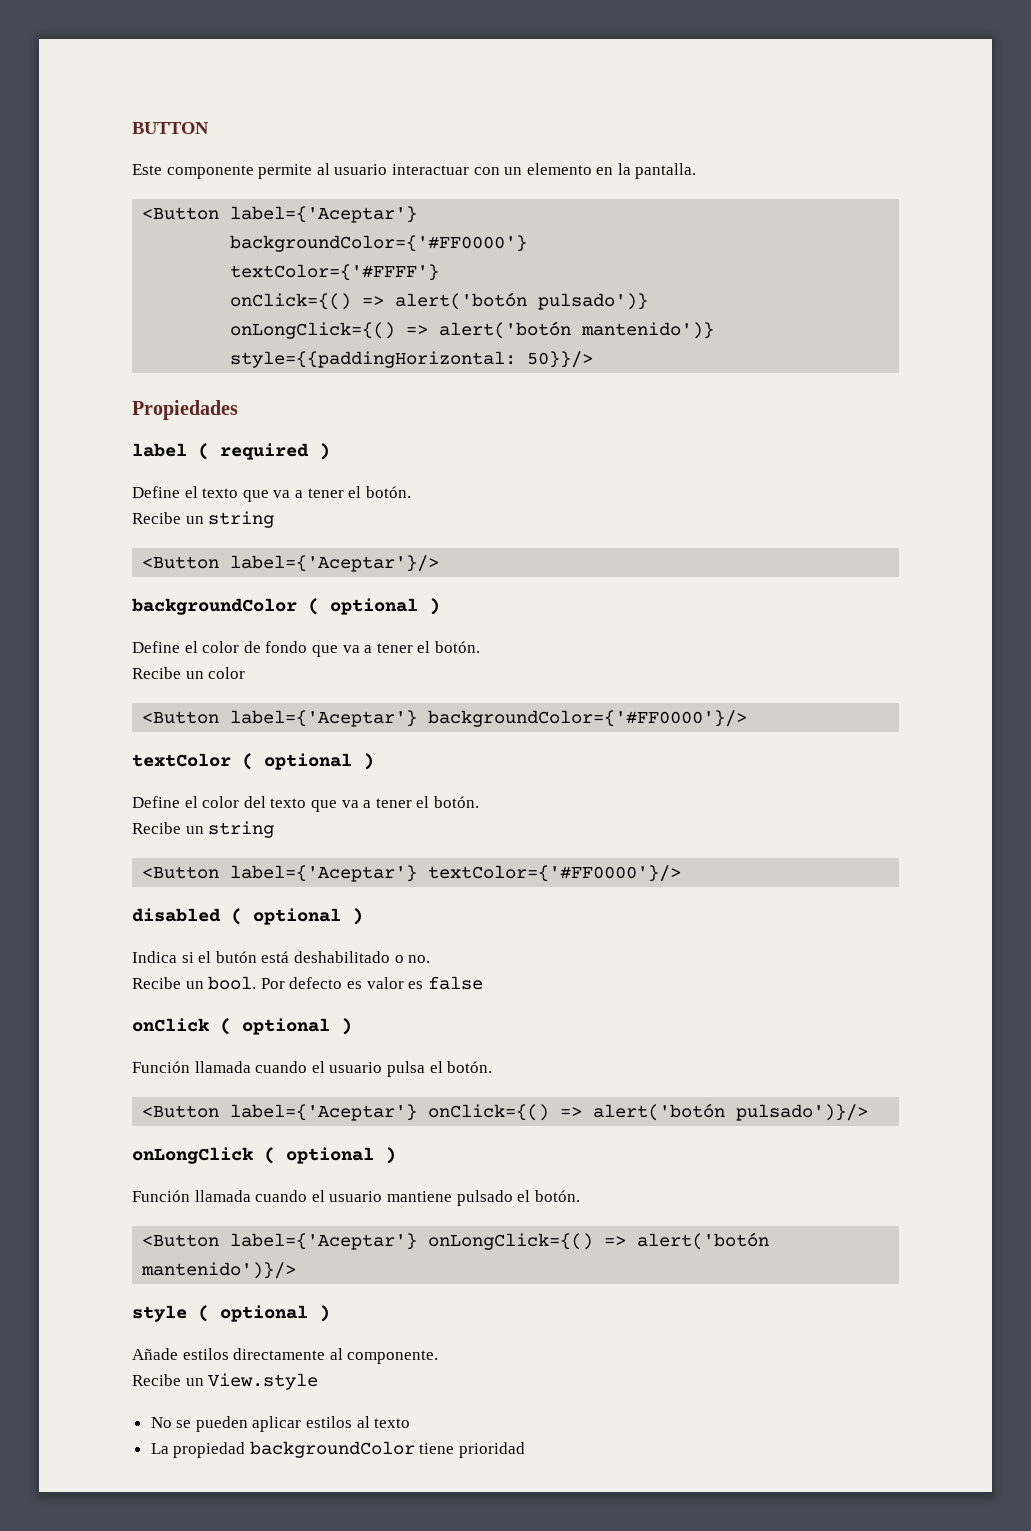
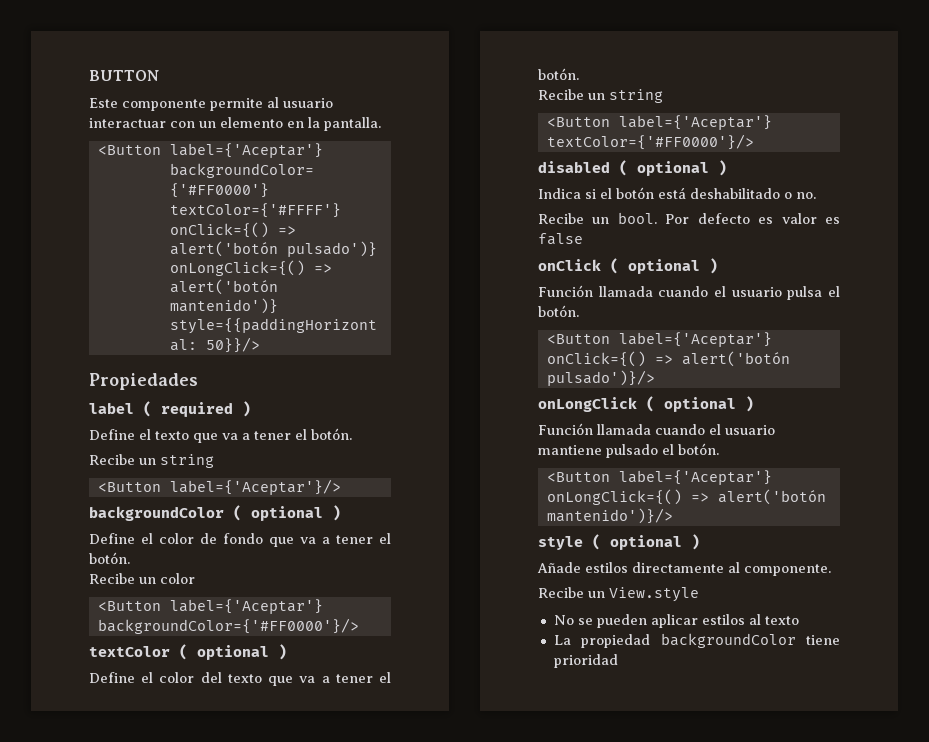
- Indica si el butón está deshabilitado o no.
+ Indica si el botón está deshabilitado o no.

